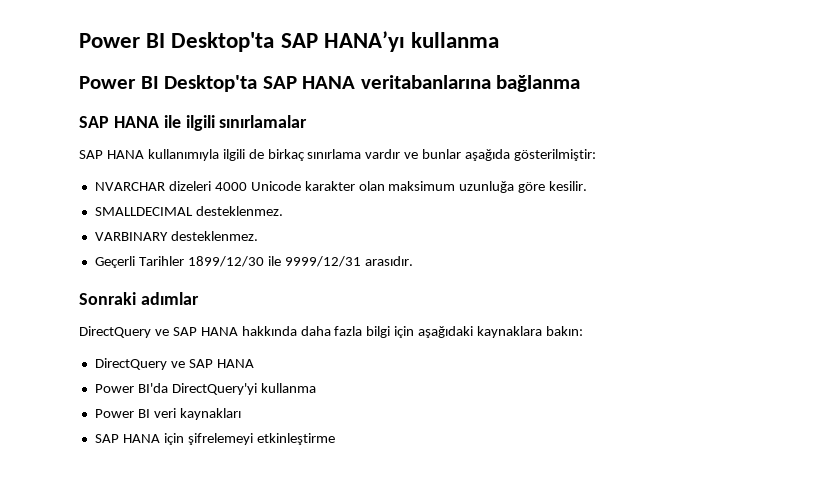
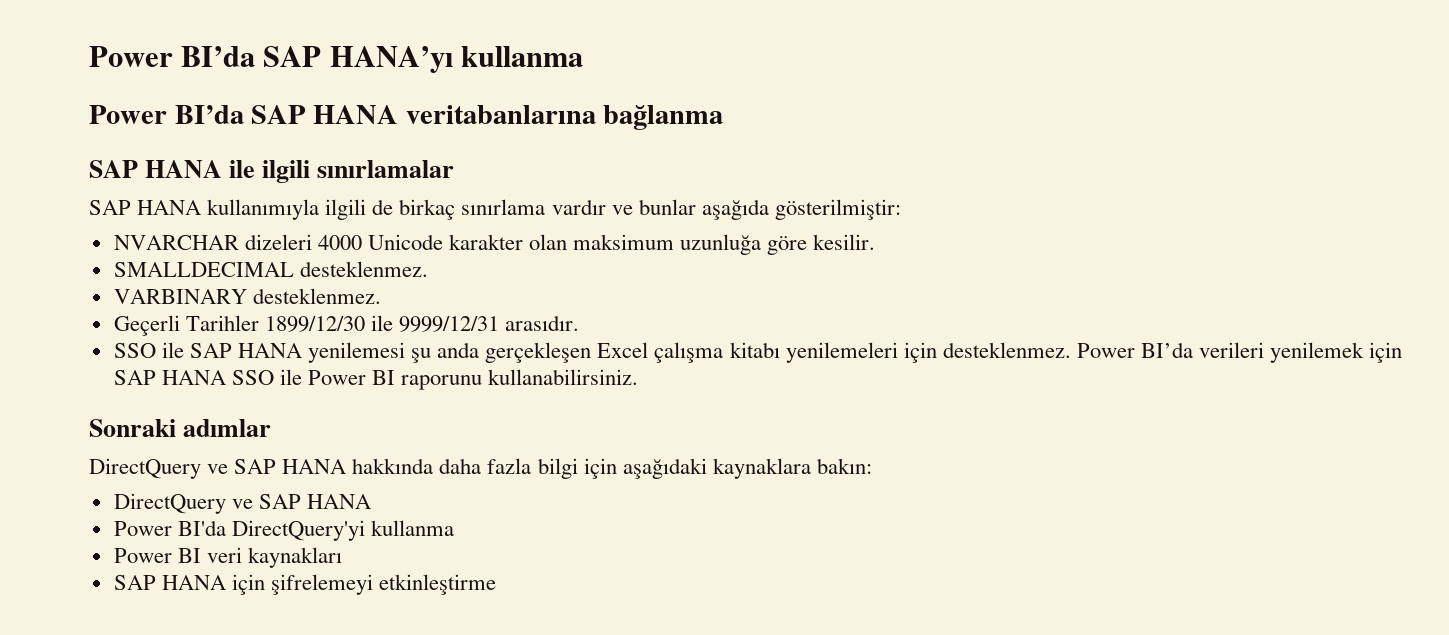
- Power BI Desktop'ta SAP HANA’yı kullanma
+ Power BI’da SAP HANA’yı kullanma
- Power BI Desktop'ta SAP HANA veritabanlarına bağlanma
+ Power BI’da SAP HANA veritabanlarına bağlanma
+ SSO ile SAP HANA yenilemesi şu anda gerçekleşen Excel çalışma kitabı yenilemeleri için desteklenmez. Power BI’da verileri yenilemek için SAP HANA SSO ile Power BI raporunu kullanabilirsiniz.

